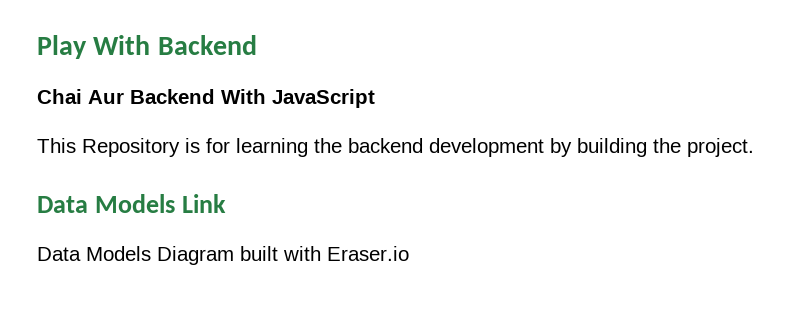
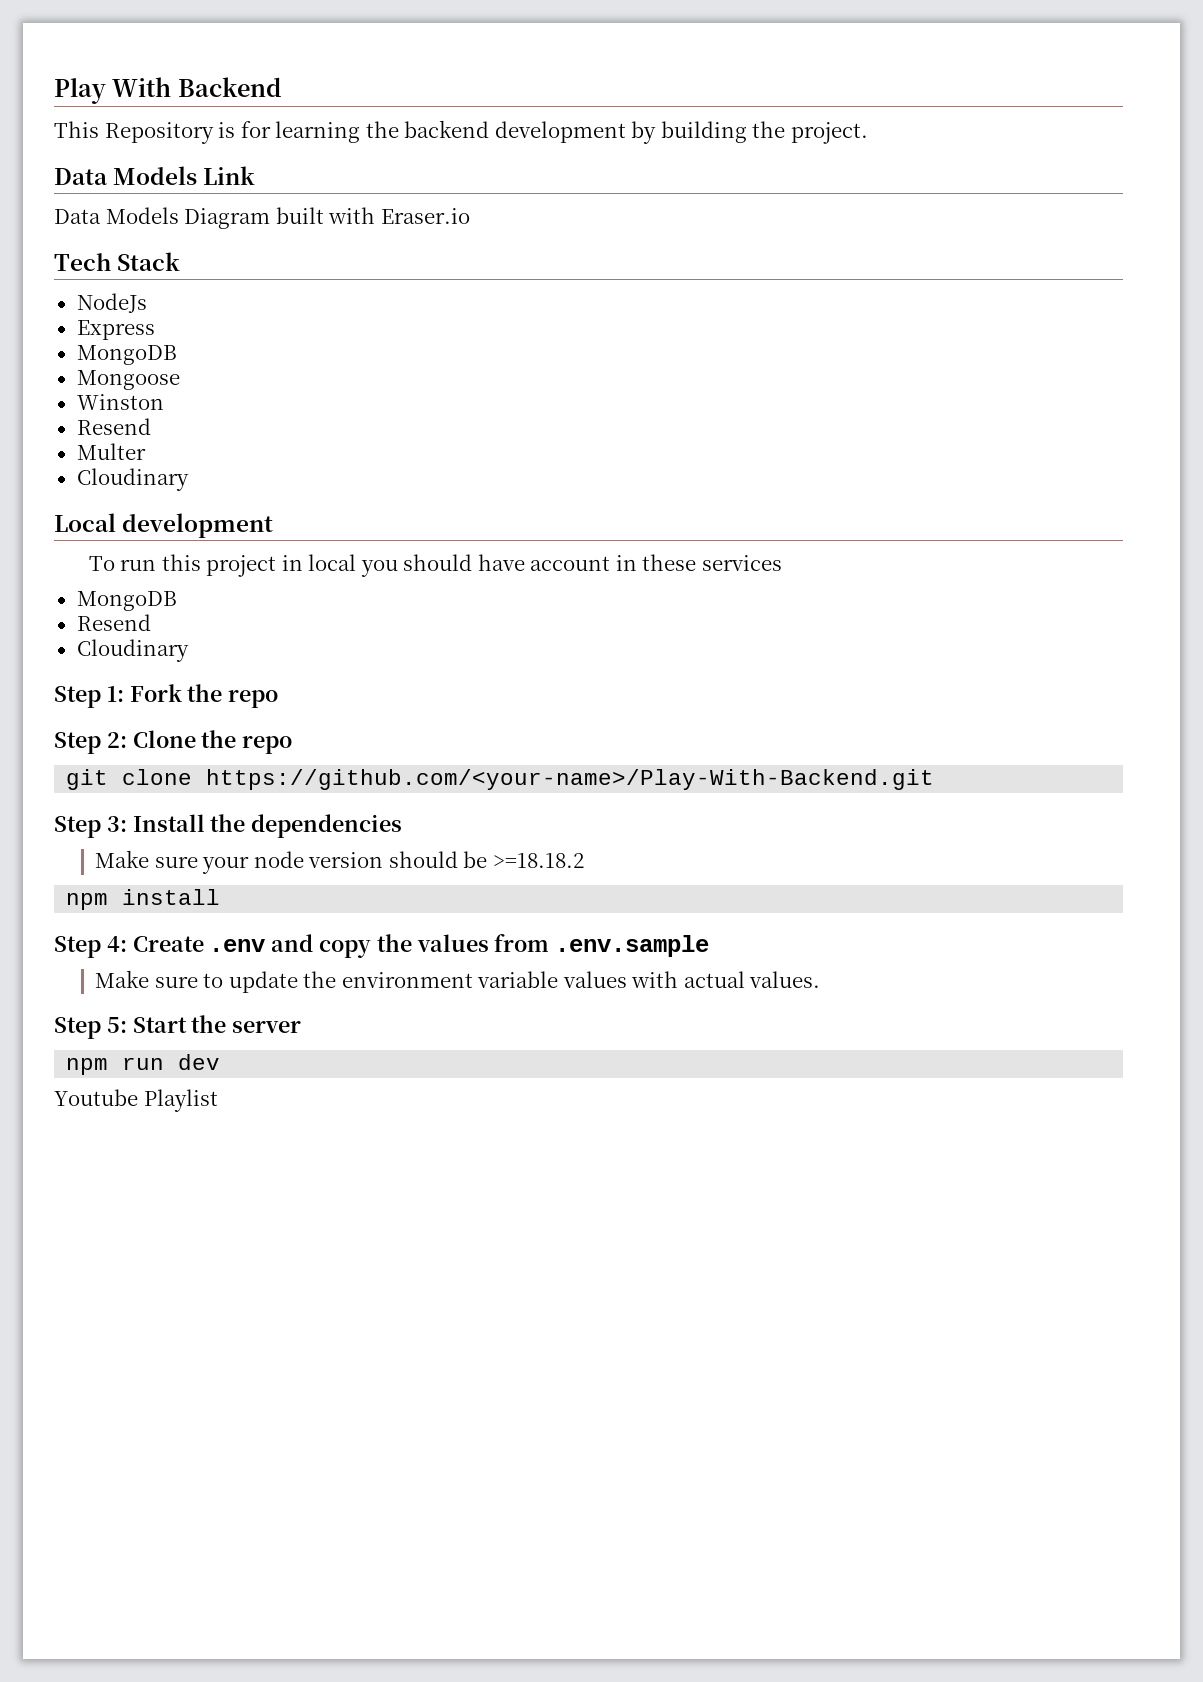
- Chai Aur Backend With JavaScript
+ Tech Stack
+ NodeJs
+ Express
+ MongoDB
+ Mongoose
+ Winston
+ Resend
+ Multer
+ Cloudinary
+ Local development
+ To run this project in local you should have account in these services
+ MongoDB
+ Resend
+ Cloudinary
+ Step 1: Fork the repo
+ Step 2: Clone the repo
+ git clone https://github.com/<your-name>/Play-With-Backend.git
+ Step 3: Install the dependencies
+ Make sure your node version should be >=18.18.2
+ npm install
+ Step 4: Create .env and copy the values from .env.sample
+ Make sure to update the environment variable values with actual values.
+ Step 5: Start the server
+ npm run dev
+ Youtube Playlist

